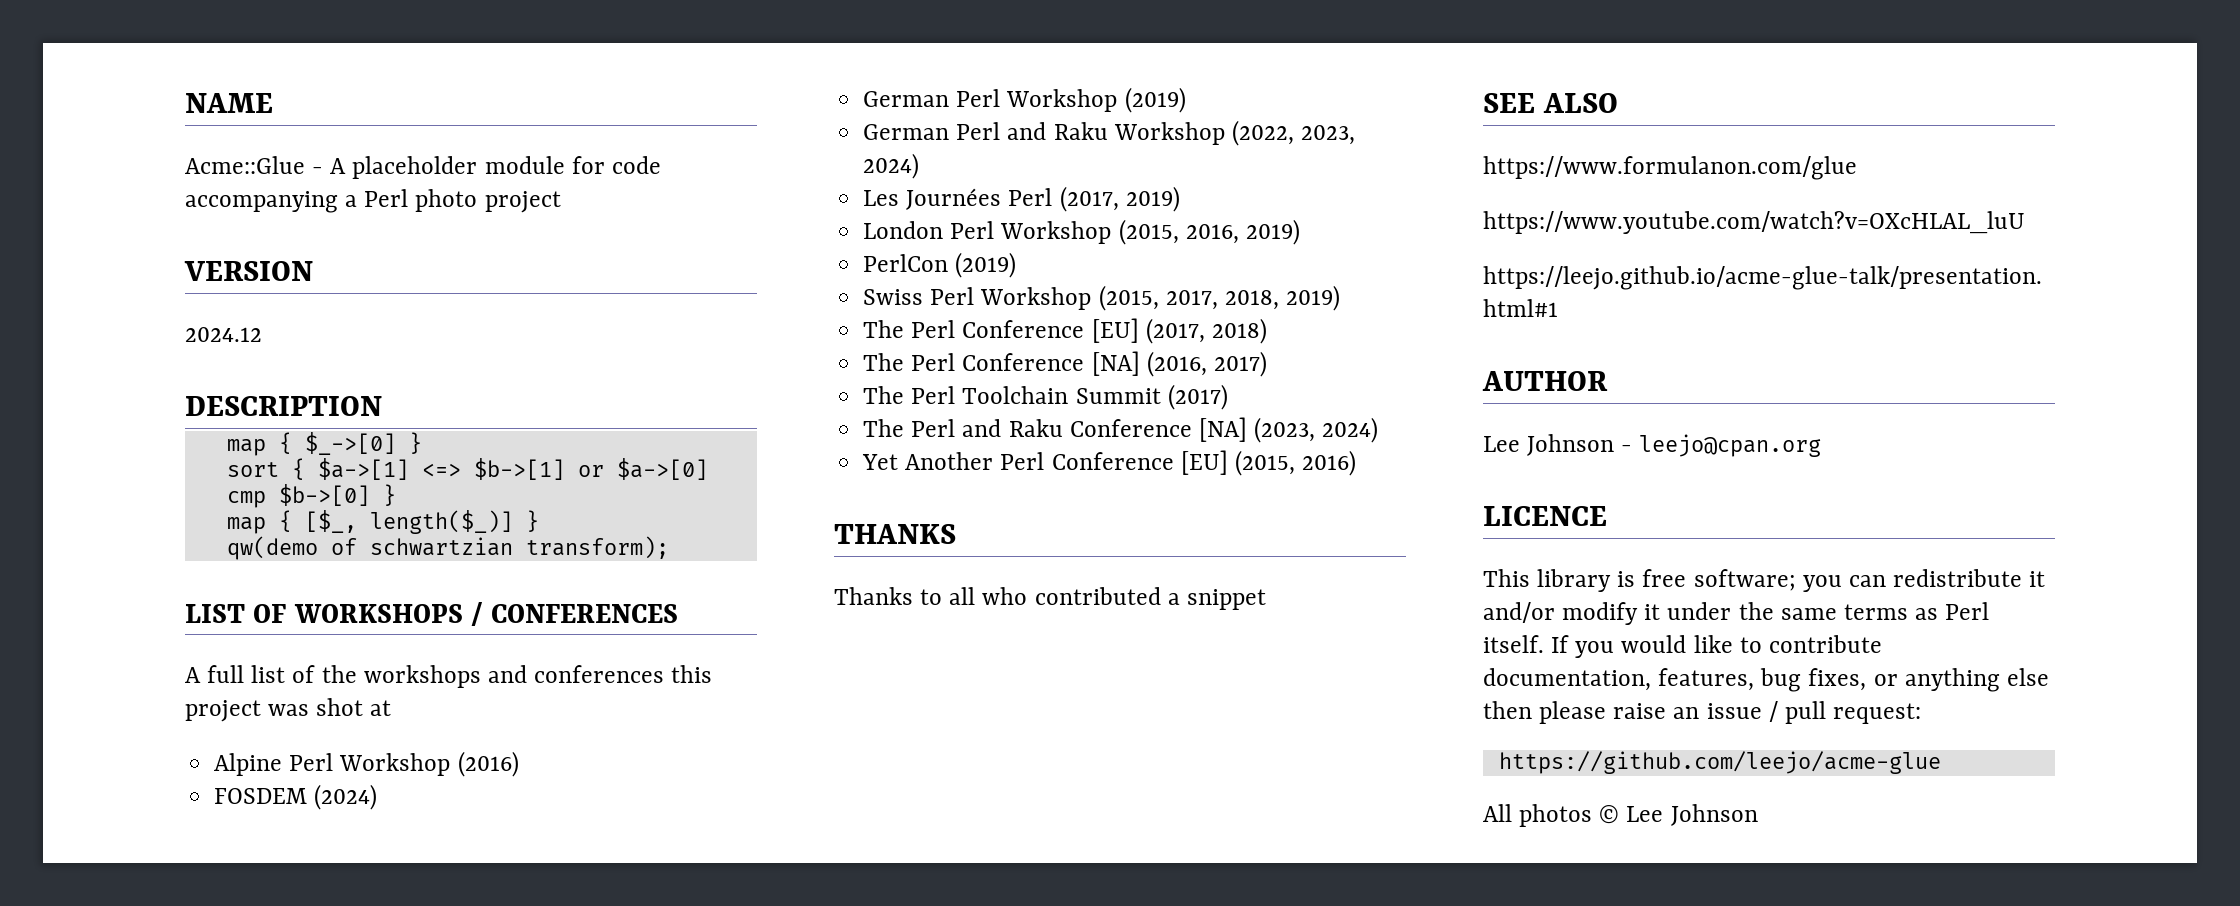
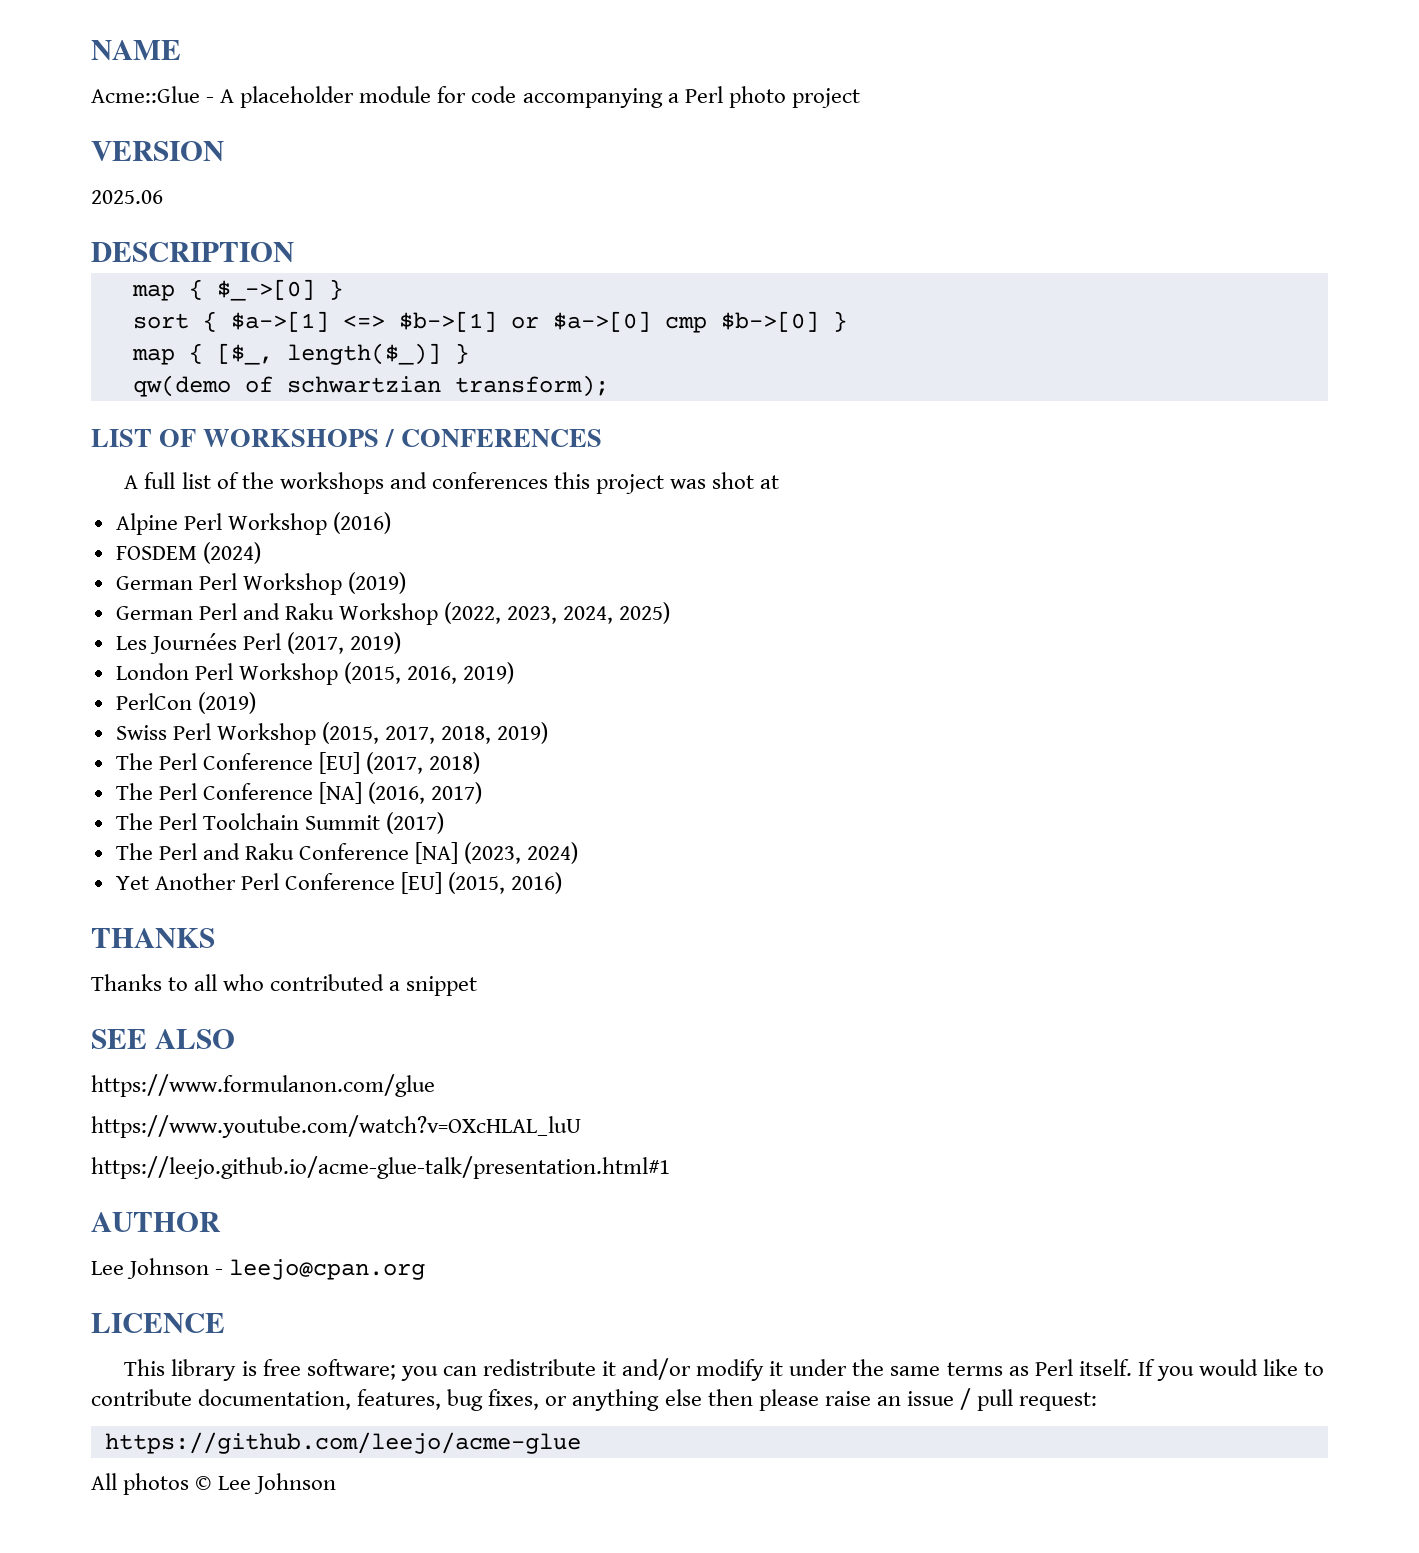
- 2024.12
+ 2025.06
- German Perl and Raku Workshop (2022, 2023, 2024)
+ German Perl and Raku Workshop (2022, 2023, 2024, 2025)

